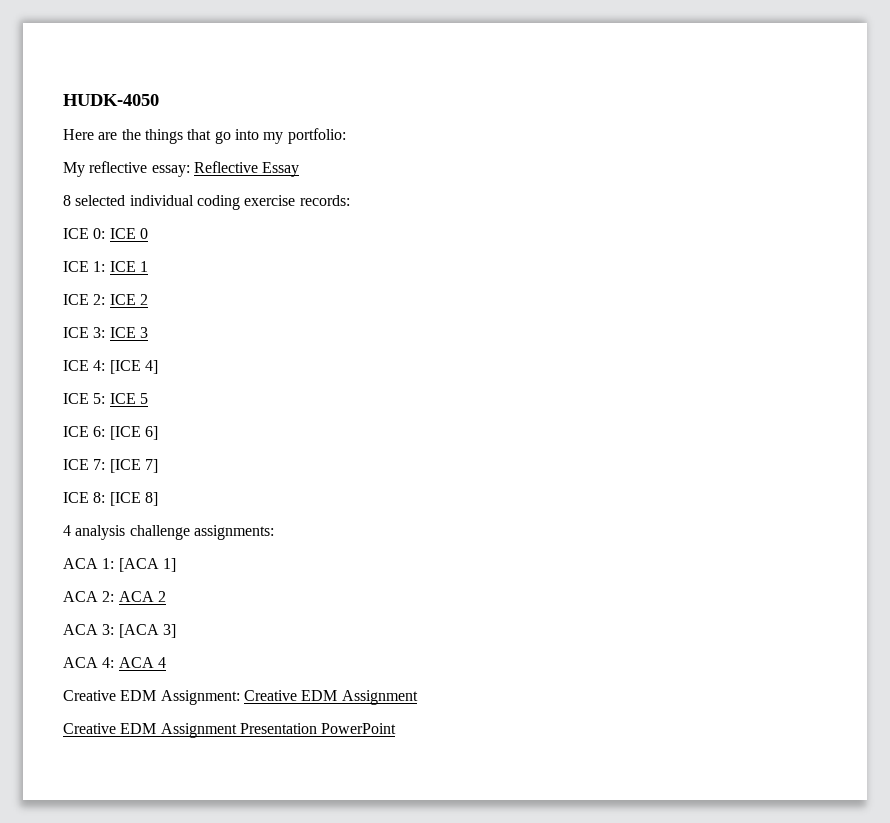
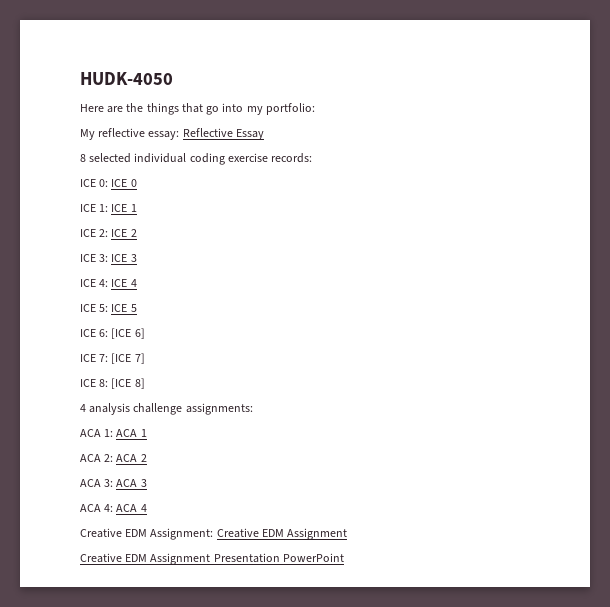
- ICE 4: [ICE 4]
+ ICE 4: ICE 4
- ACA 1: [ACA 1]
+ ACA 1: ACA 1
- ACA 3: [ACA 3]
+ ACA 3: ACA 3

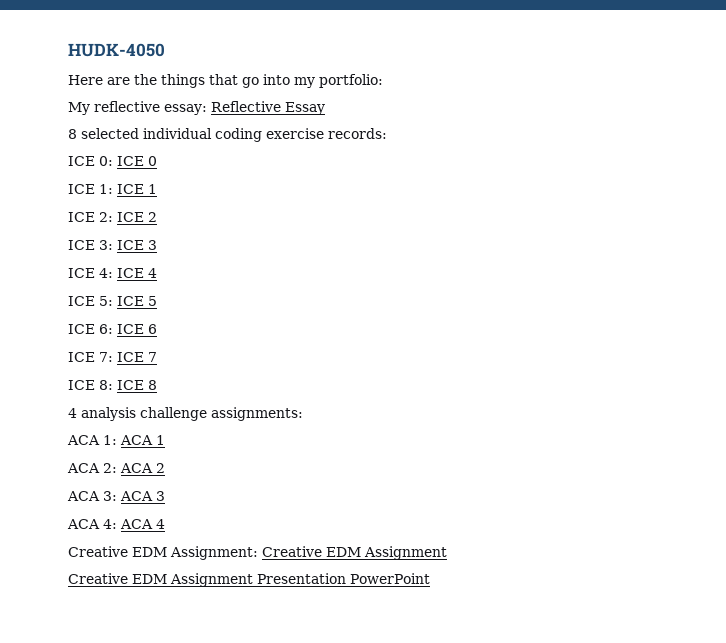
- ICE 6: [ICE 6]
+ ICE 6: ICE 6
- ICE 7: [ICE 7]
+ ICE 7: ICE 7
- ICE 8: [ICE 8]
+ ICE 8: ICE 8

